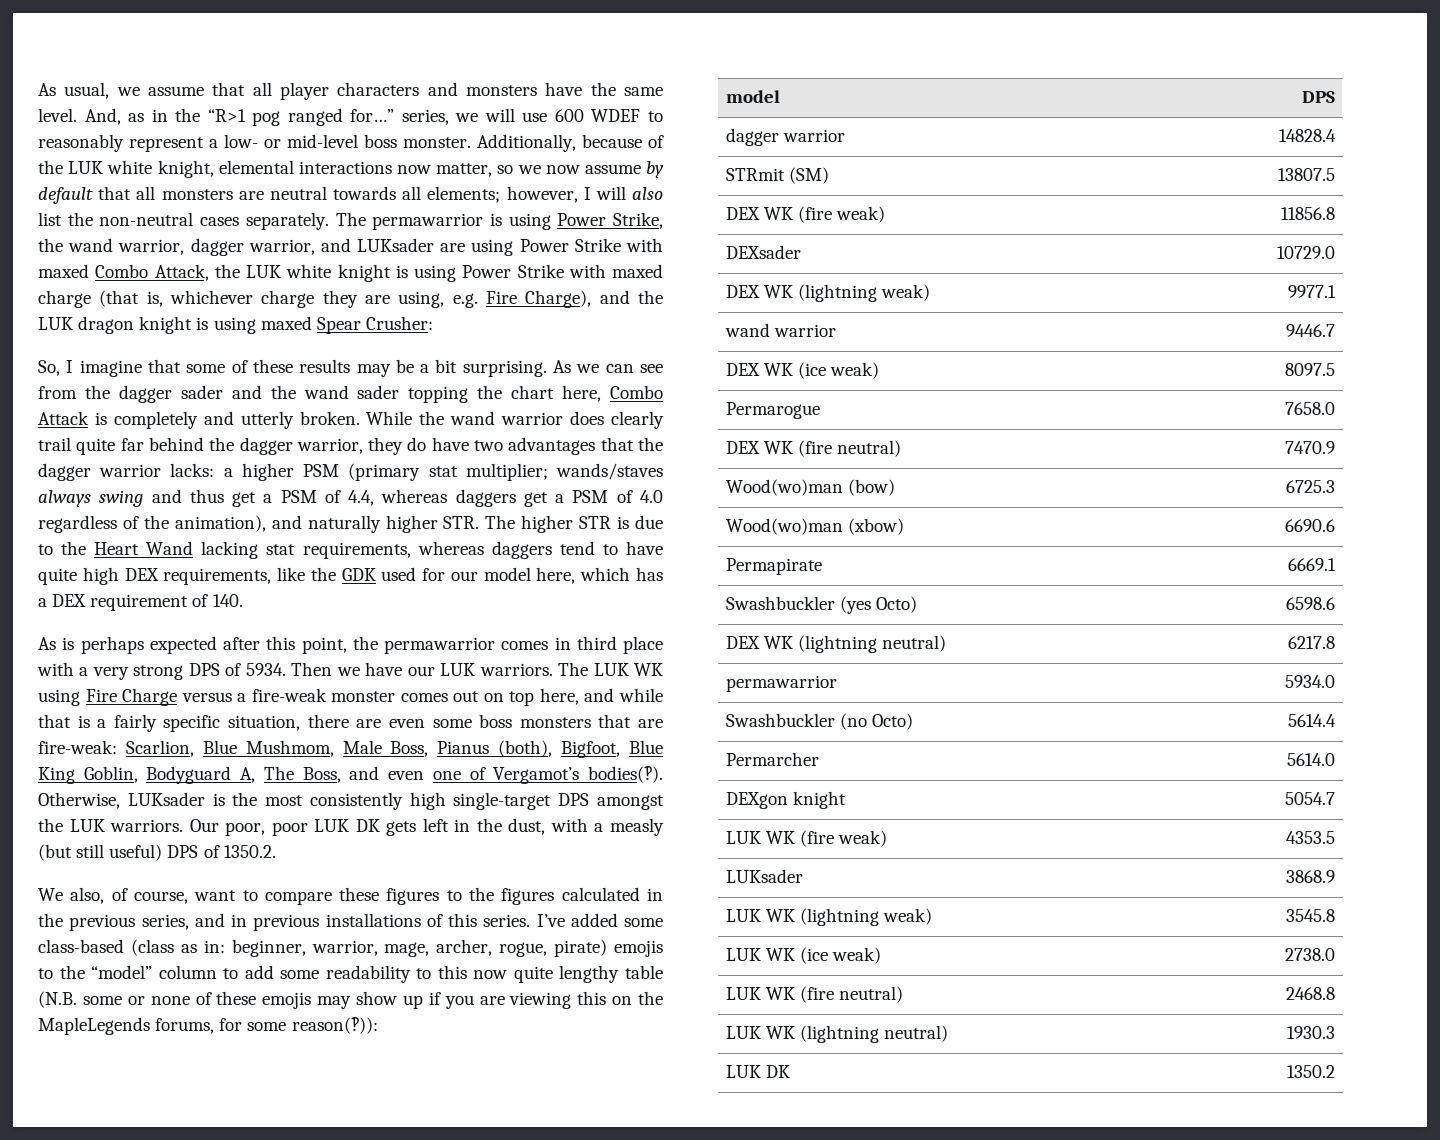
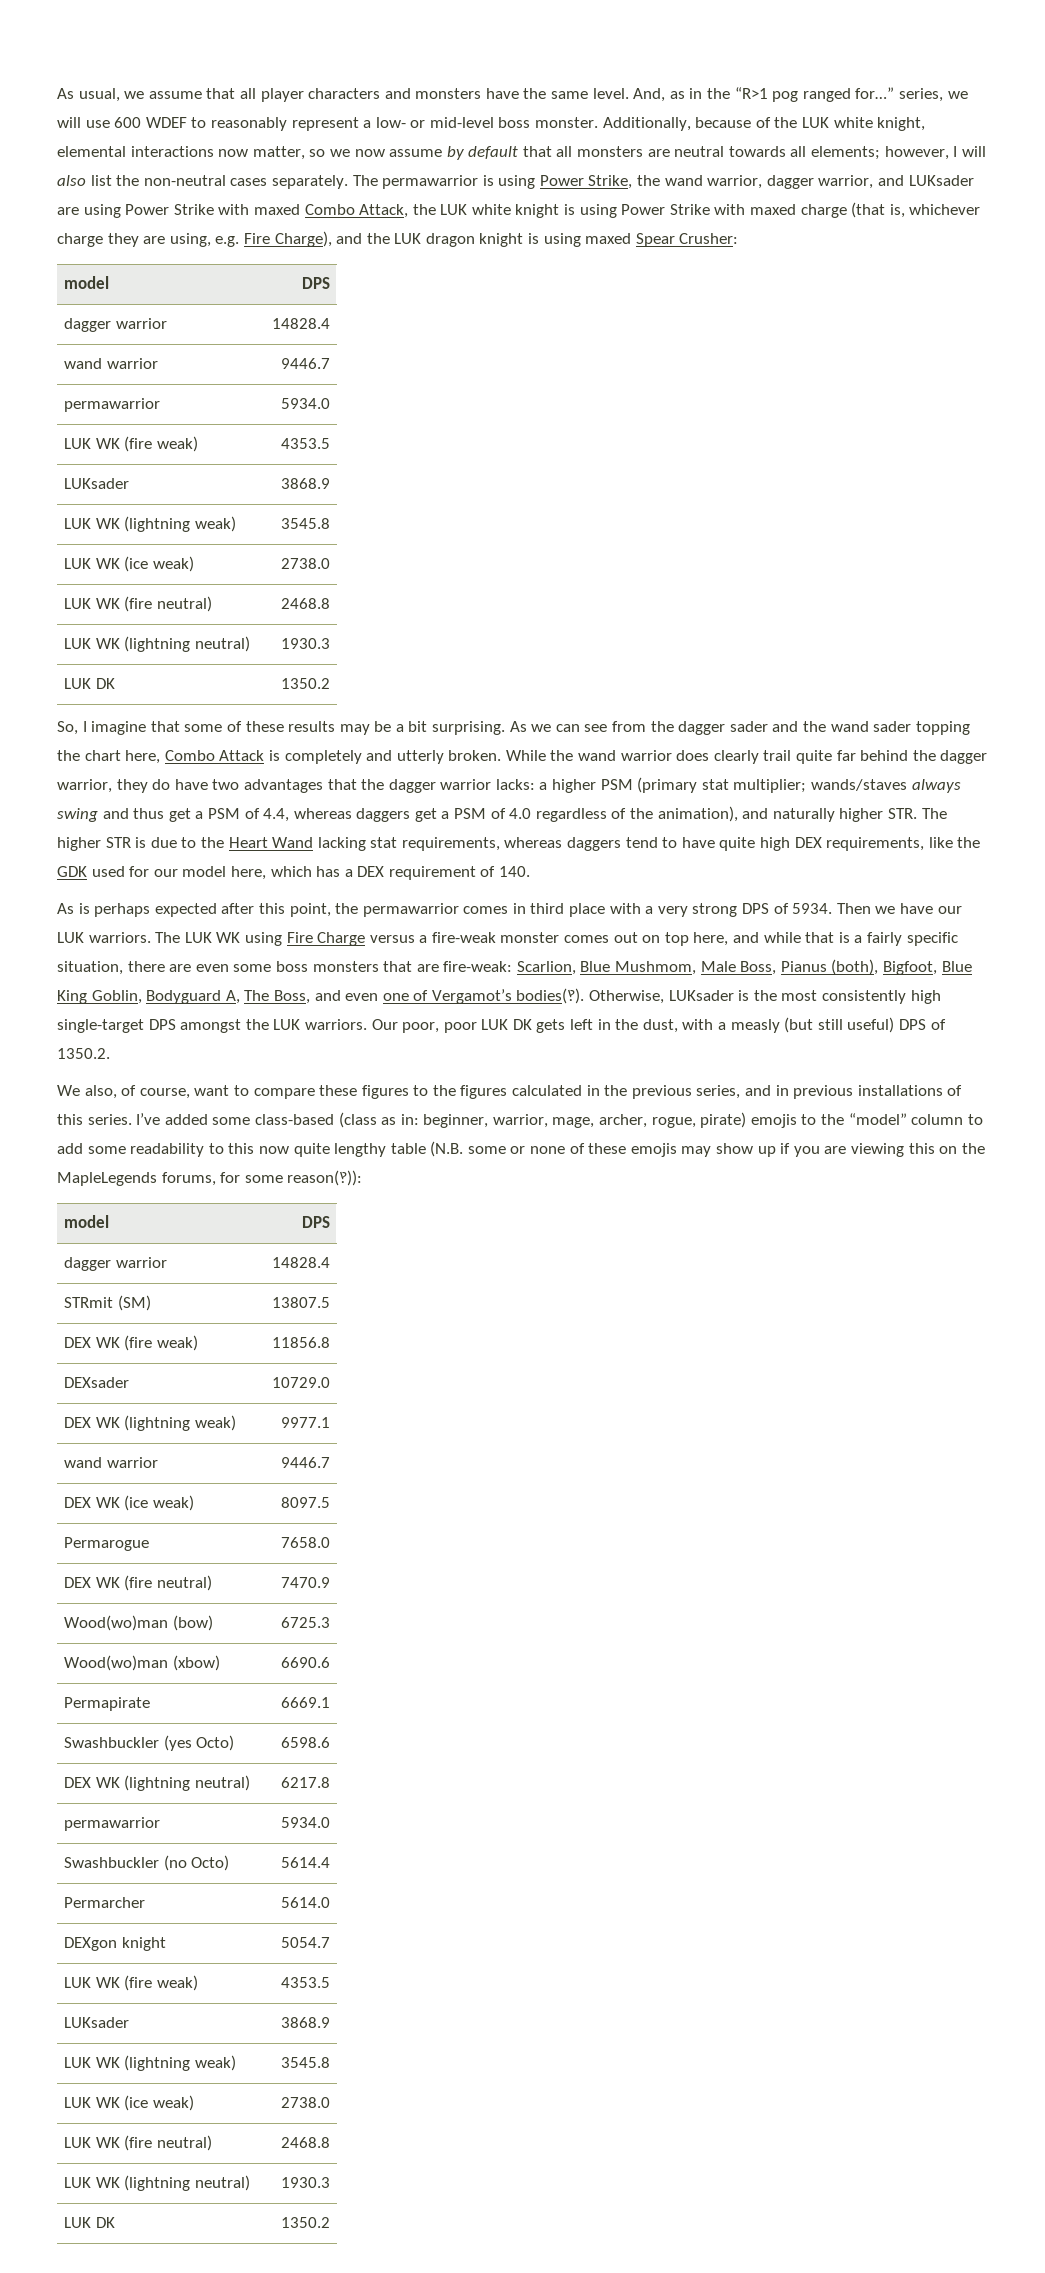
  The permawarrior is using Power Strike, the wand warrior, dagger warrior, and LUKsader are using Power Strike with maxed Combo Attack, the LUK white knight is using Power Strike with maxed charge (that is, whichever charge they are using, e.g. Fire Charge), and the LUK dragon knight is using maxed Spear Crusher:
+ model | DPS
+ dagger warrior | 14828.4
+ wand warrior | 9446.7
+ permawarrior | 5934.0
+ LUK WK (fire weak) | 4353.5
+ LUKsader | 3868.9
+ LUK WK (lightning weak) | 3545.8
+ LUK WK (ice weak) | 2738.0
+ LUK WK (fire neutral) | 2468.8
+ LUK WK (lightning neutral) | 1930.3
+ LUK DK | 1350.2

